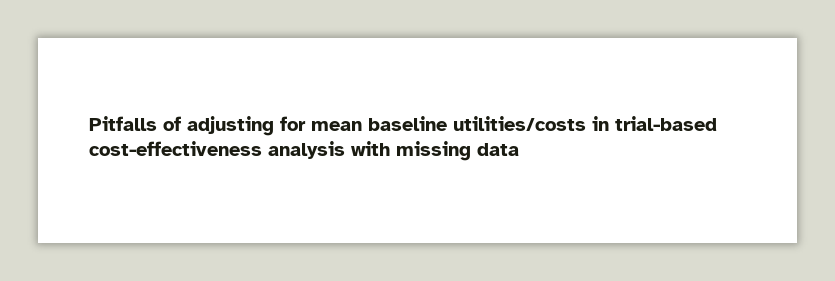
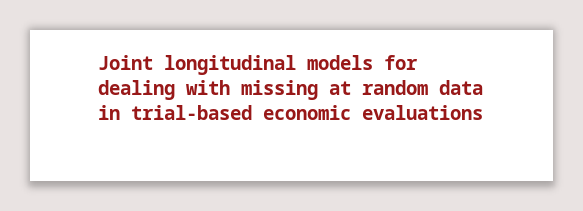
- Pitfalls of adjusting for mean baseline utilities/costs in trial-based cost-effectiveness analysis with missing data
+ Joint longitudinal models for dealing with missing at random data in trial-based economic evaluations

